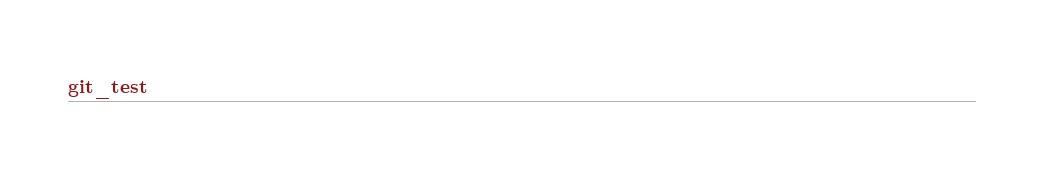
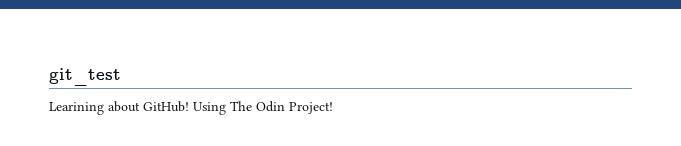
+ Learining about GitHub! Using The Odin Project!

